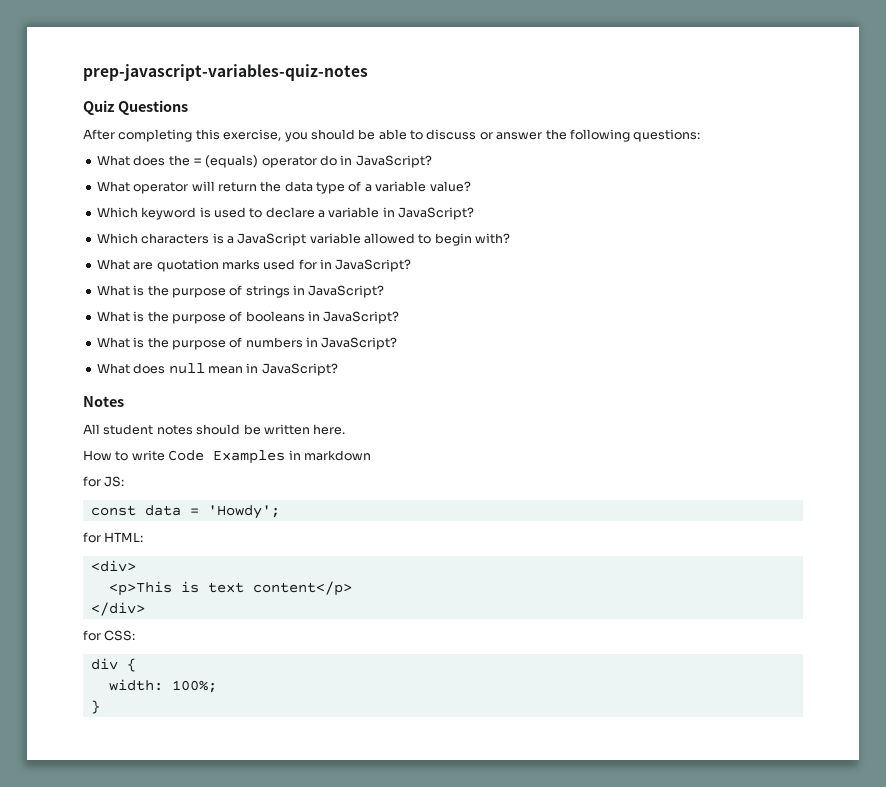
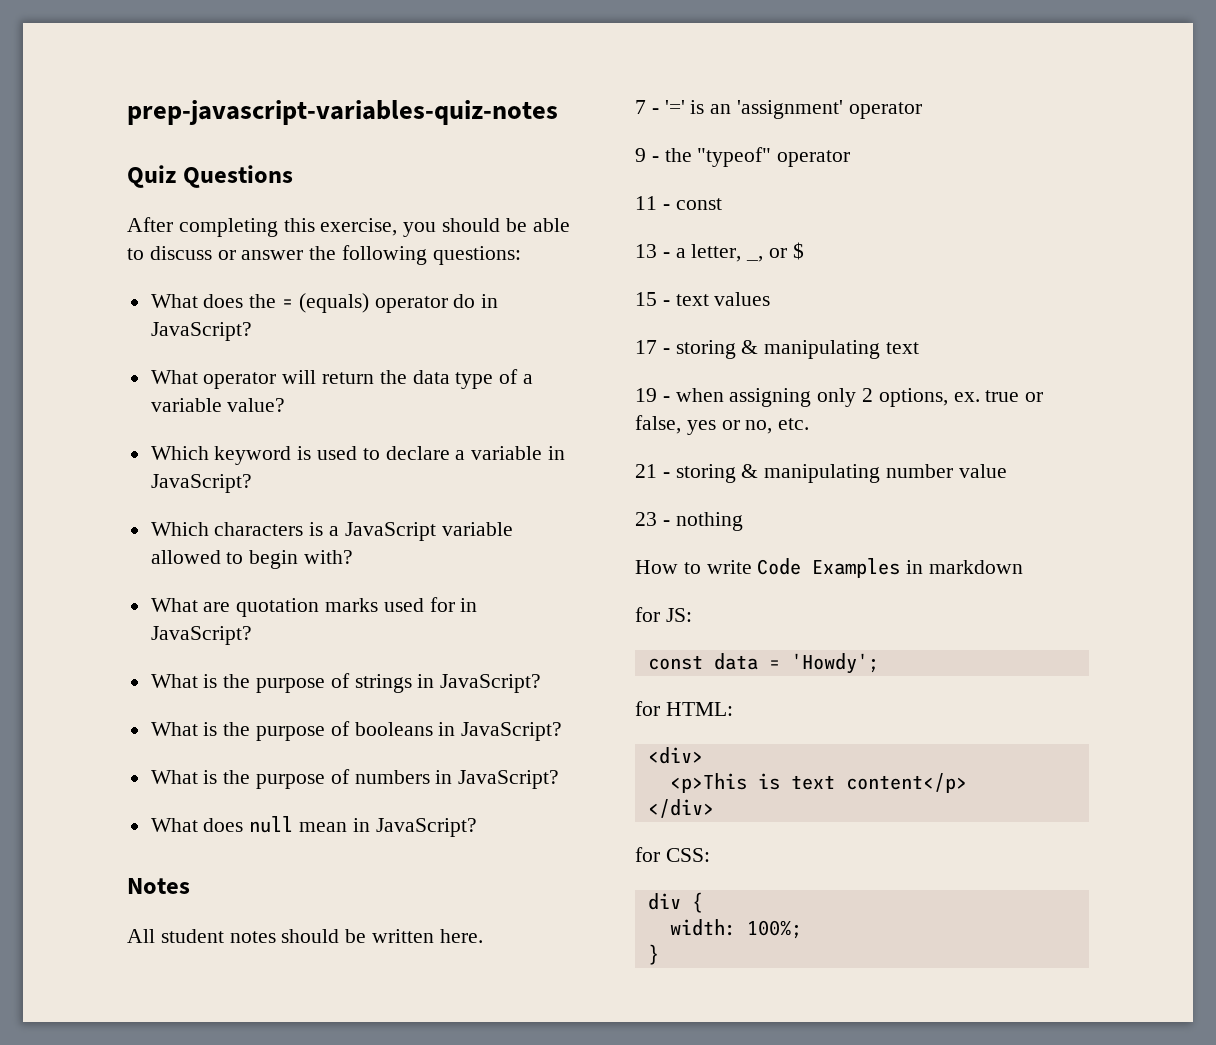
+ 7 - '=' is an 'assignment' operator
+ 9 - the "typeof" operator
+ 11 - const
+ 13 - a letter, _, or $
+ 15 - text values
+ 17 - storing & manipulating text
+ 19 - when assigning only 2 options, ex. true or false, yes or no, etc.
+ 21 - storing & manipulating number value
+ 23 - nothing

